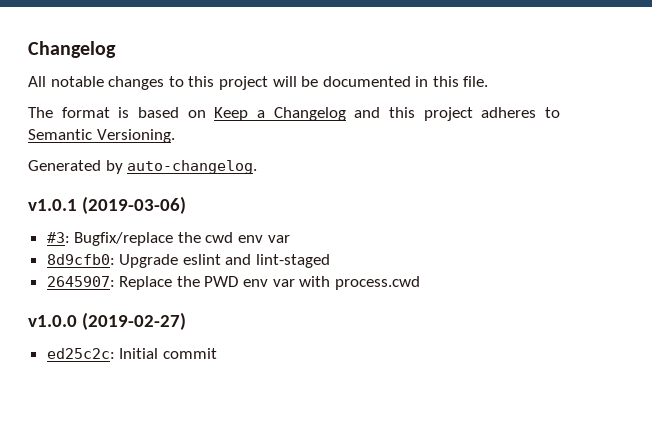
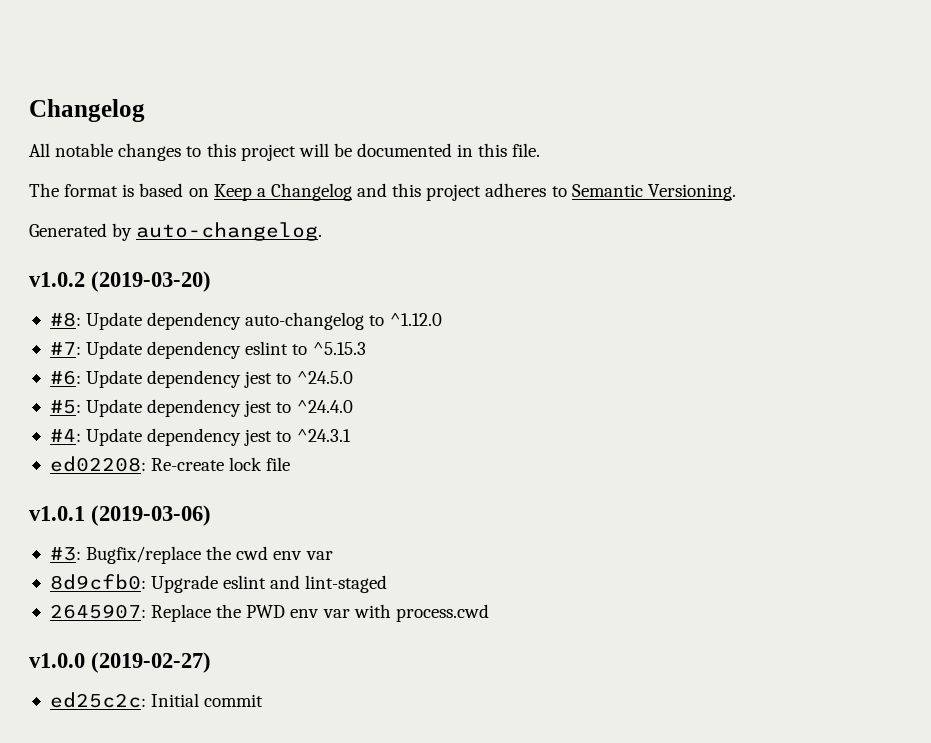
+ v1.0.2 (2019-03-20)
+ #8: Update dependency auto-changelog to ^1.12.0
+ #7: Update dependency eslint to ^5.15.3
+ #6: Update dependency jest to ^24.5.0
+ #5: Update dependency jest to ^24.4.0
+ #4: Update dependency jest to ^24.3.1
+ ed02208: Re-create lock file

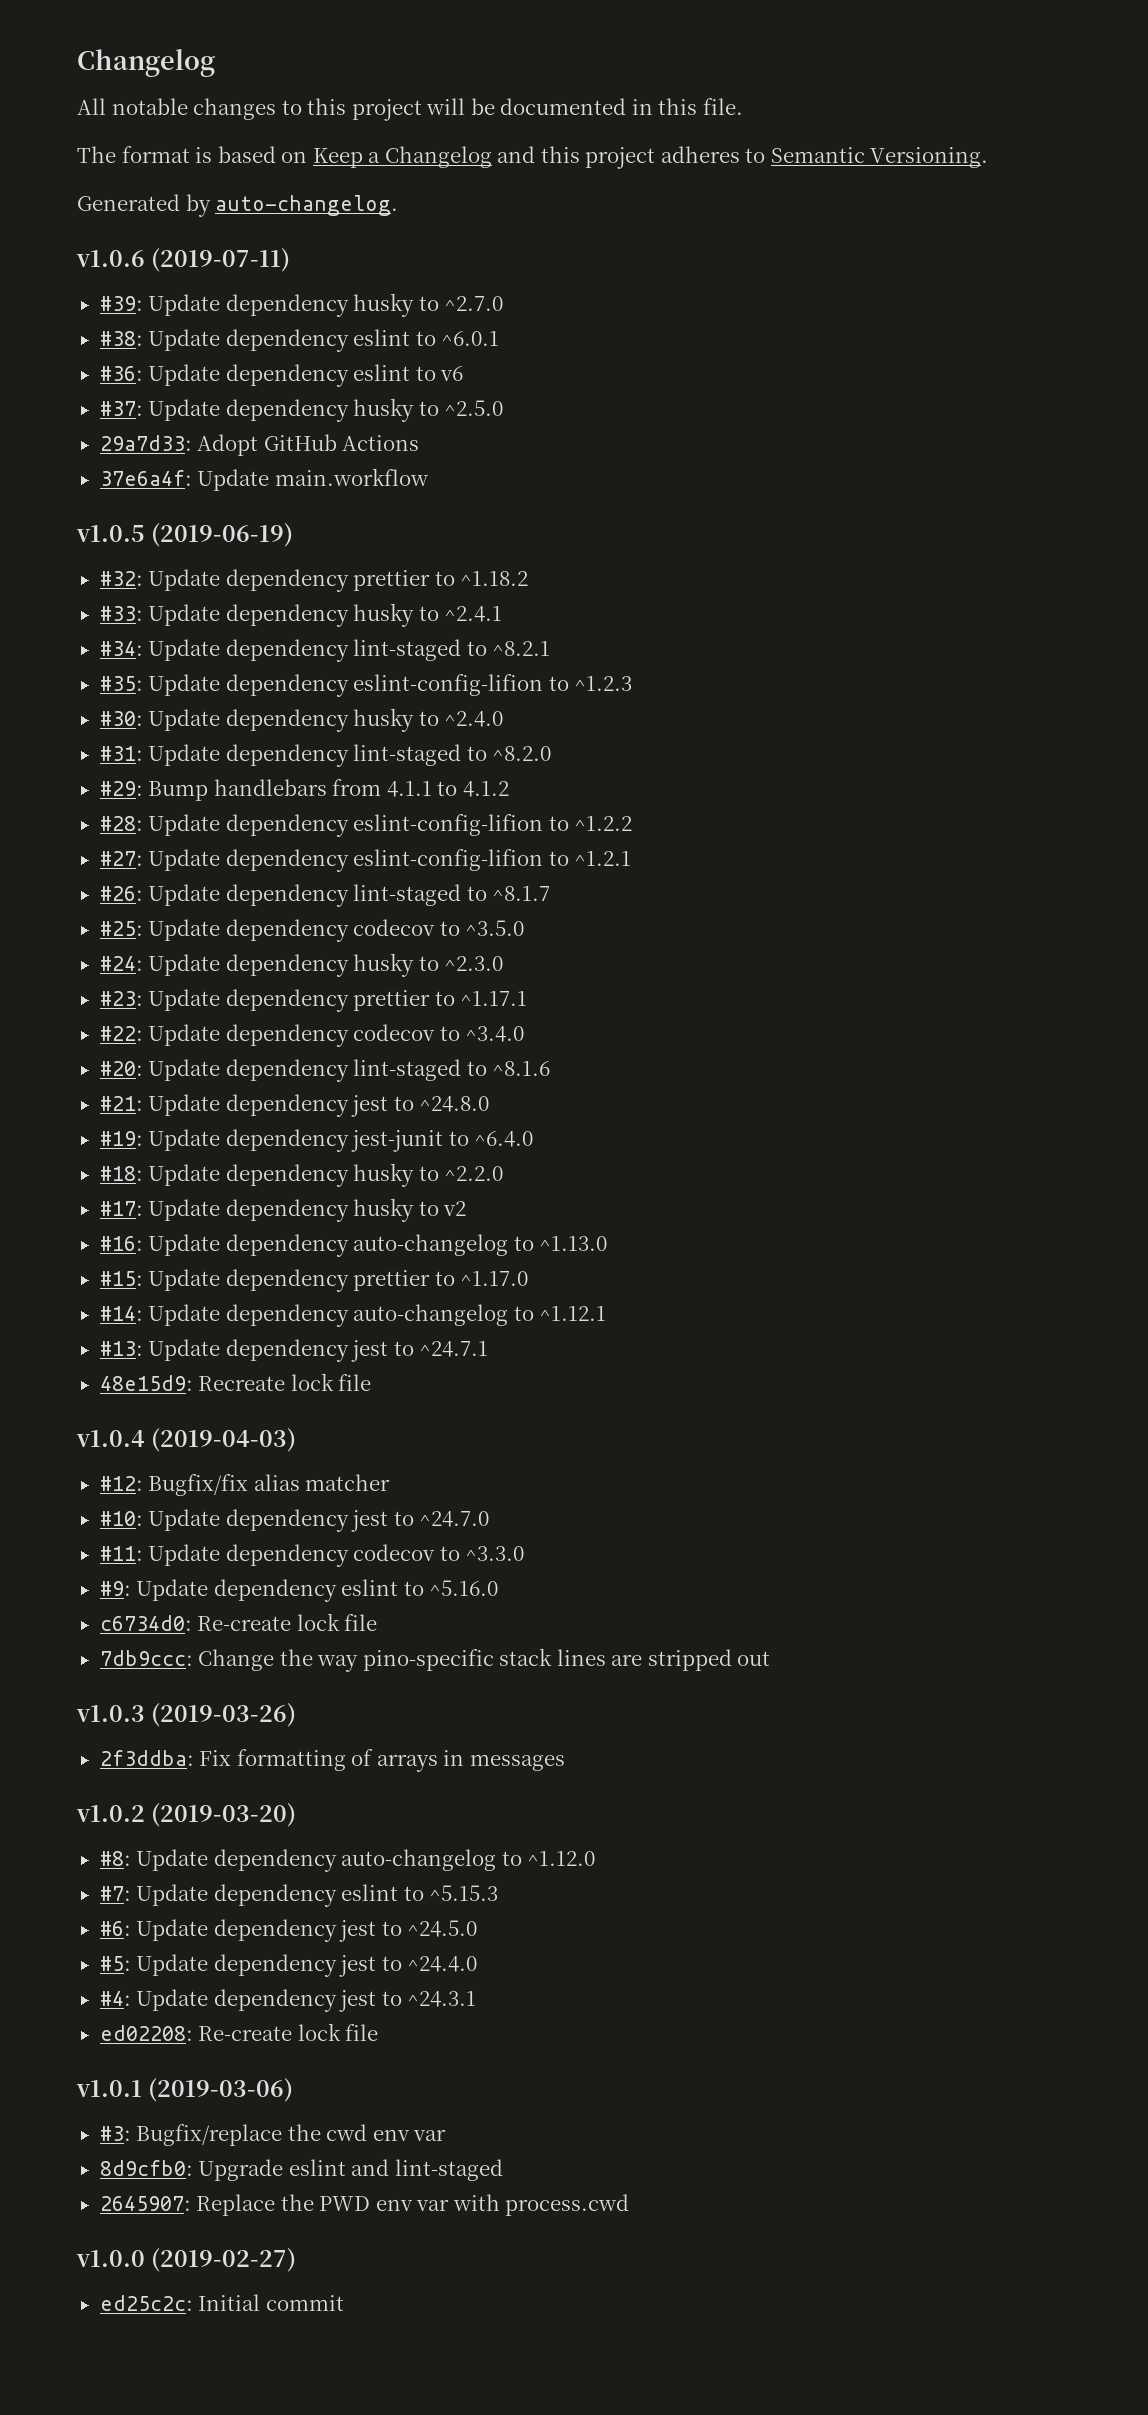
+ v1.0.6 (2019-07-11)
+ #39: Update dependency husky to ^2.7.0
+ #38: Update dependency eslint to ^6.0.1
+ #36: Update dependency eslint to v6
+ #37: Update dependency husky to ^2.5.0
+ 29a7d33: Adopt GitHub Actions
+ 37e6a4f: Update main.workflow
+ v1.0.5 (2019-06-19)
+ #32: Update dependency prettier to ^1.18.2
+ #33: Update dependency husky to ^2.4.1
+ #34: Update dependency lint-staged to ^8.2.1
+ #35: Update dependency eslint-config-lifion to ^1.2.3
+ #30: Update dependency husky to ^2.4.0
+ #31: Update dependency lint-staged to ^8.2.0
+ #29: Bump handlebars from 4.1.1 to 4.1.2
+ #28: Update dependency eslint-config-lifion to ^1.2.2
+ #27: Update dependency eslint-config-lifion to ^1.2.1
+ #26: Update dependency lint-staged to ^8.1.7
+ #25: Update dependency codecov to ^3.5.0
+ #24: Update dependency husky to ^2.3.0
+ #23: Update dependency prettier to ^1.17.1
+ #22: Update dependency codecov to ^3.4.0
+ #20: Update dependency lint-staged to ^8.1.6
+ #21: Update dependency jest to ^24.8.0
+ #19: Update dependency jest-junit to ^6.4.0
+ #18: Update dependency husky to ^2.2.0
+ #17: Update dependency husky to v2
+ #16: Update dependency auto-changelog to ^1.13.0
+ #15: Update dependency prettier to ^1.17.0
+ #14: Update dependency auto-changelog to ^1.12.1
+ #13: Update dependency jest to ^24.7.1
+ 48e15d9: Recreate lock file
+ v1.0.4 (2019-04-03)
+ #12: Bugfix/fix alias matcher
+ #10: Update dependency jest to ^24.7.0
+ #11: Update dependency codecov to ^3.3.0
+ #9: Update dependency eslint to ^5.16.0
+ c6734d0: Re-create lock file
+ 7db9ccc: Change the way pino-specific stack lines are stripped out
+ v1.0.3 (2019-03-26)
+ 2f3ddba: Fix formatting of arrays in messages

